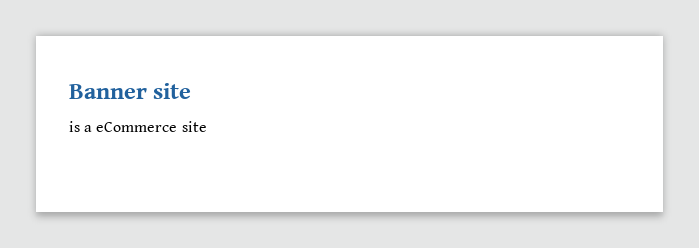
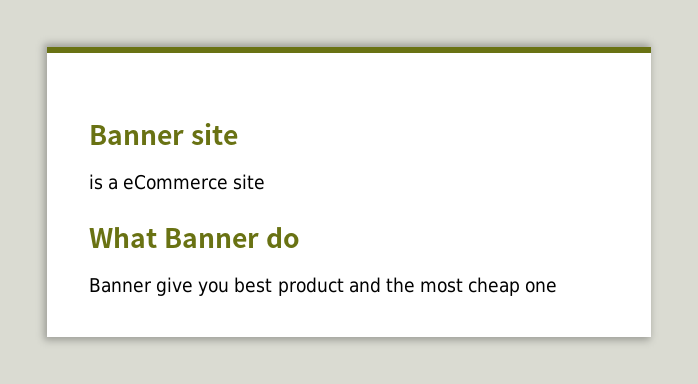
+ What Banner do
+ Banner give you best product and the most cheap one

